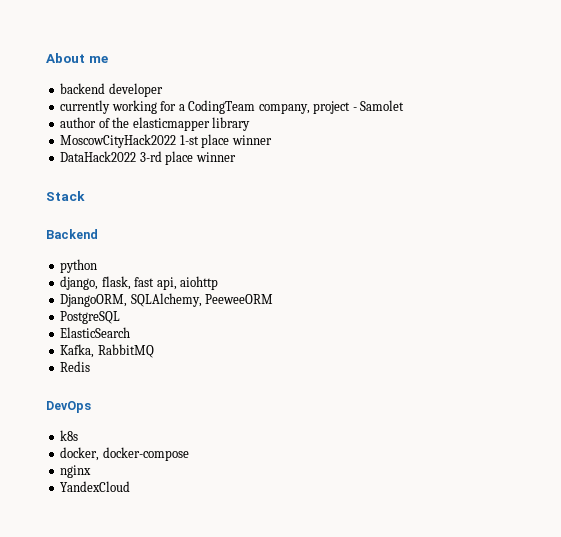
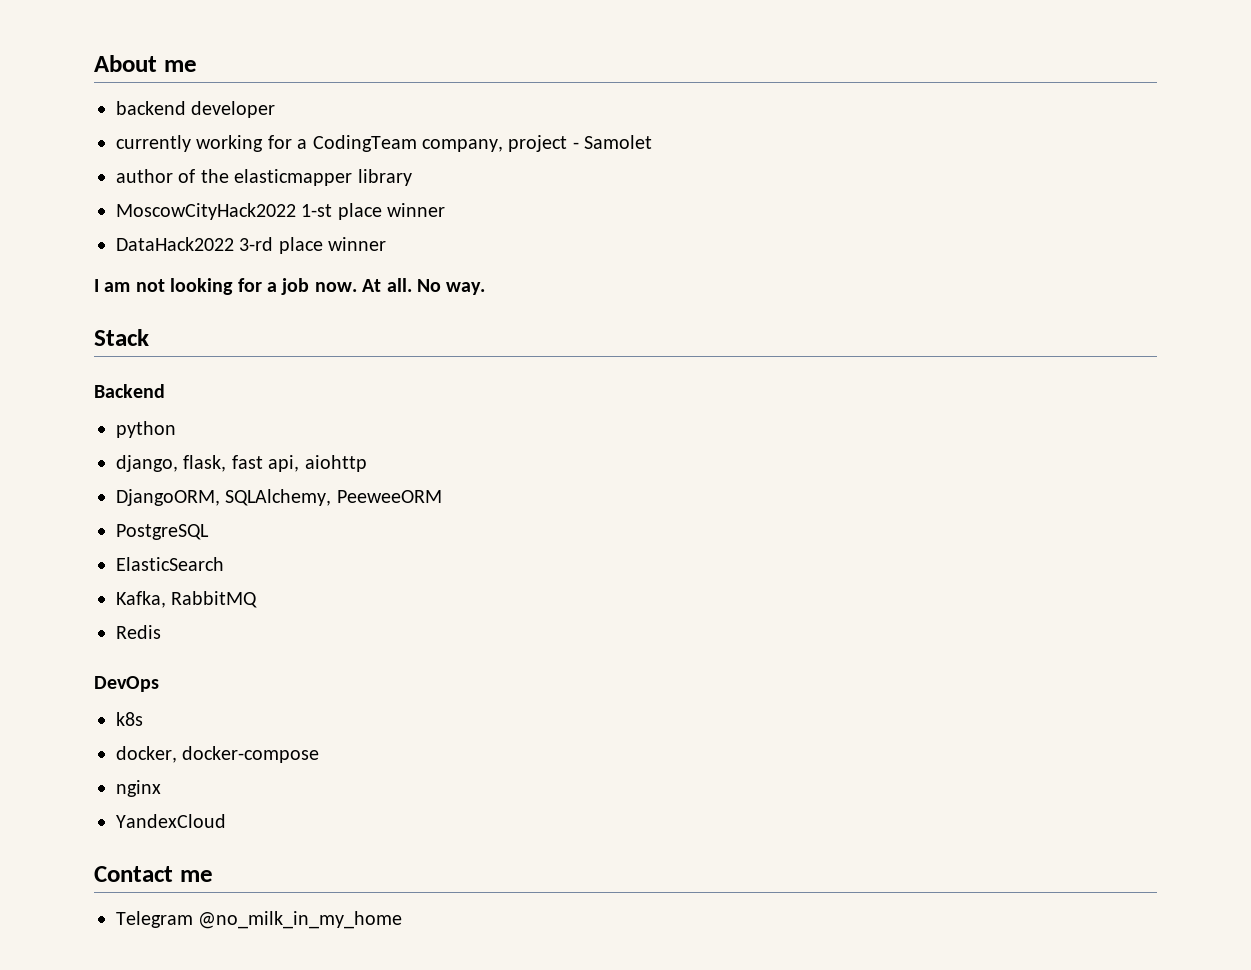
+ I am not looking for a job now. At all. No way.
+ Contact me
+ Telegram @no_milk_in_my_home

